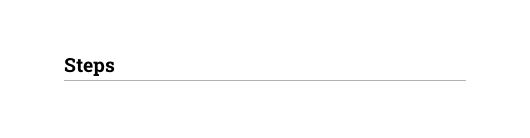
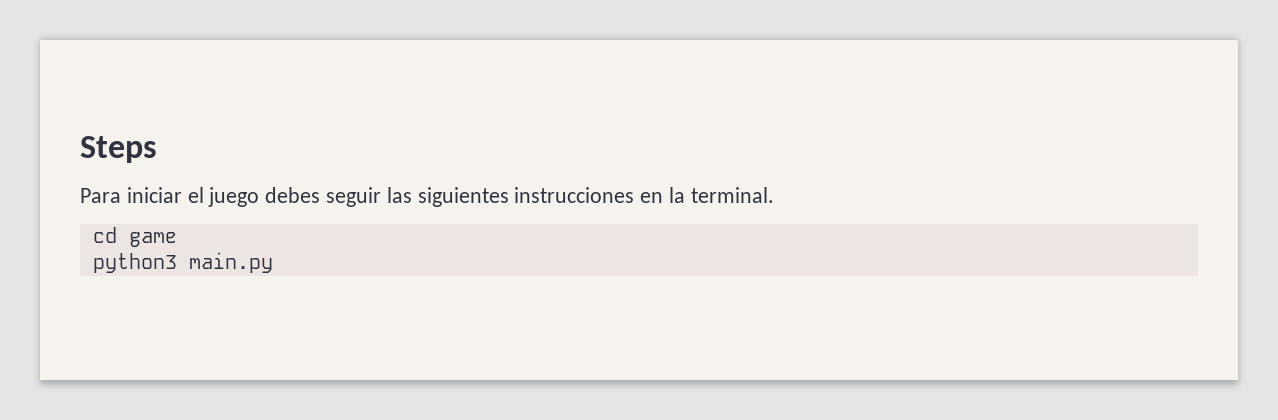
+ Para iniciar el juego debes seguir las siguientes instrucciones en la terminal.
+ cd game
+ python3 main.py

